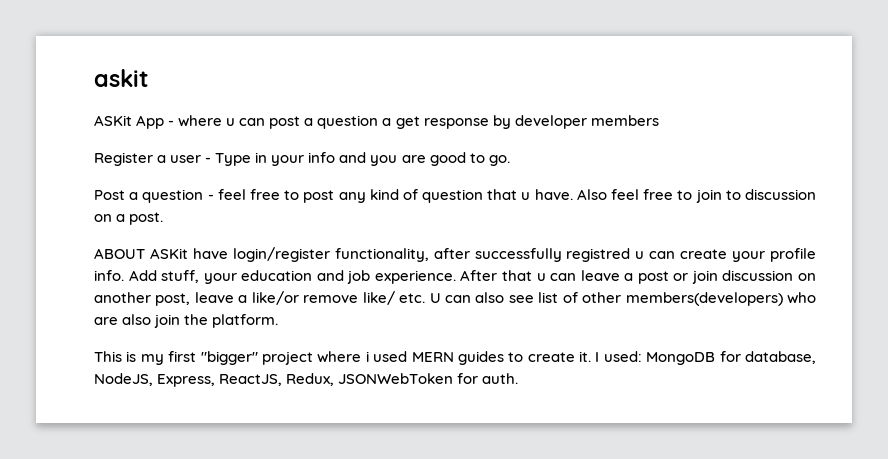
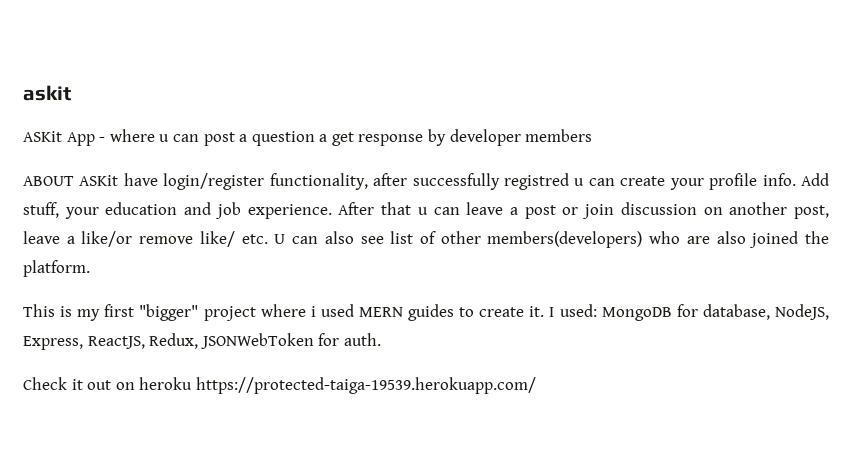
- Register a user - Type in your info and you are good to go.
- Post a question - feel free to post any kind of question that u have. Also feel free to join to discussion on a post.
- After that u can leave a post or join discussion on another post, leave a like/or remove like/ etc. U can also see list of other members(developers) who are also join the platform.
+ After that u can leave a post or join discussion on another post, leave a like/or remove like/ etc. U can also see list of other members(developers) who are also joined the platform.
+ Check it out on heroku https://protected-taiga-19539.herokuapp.com/

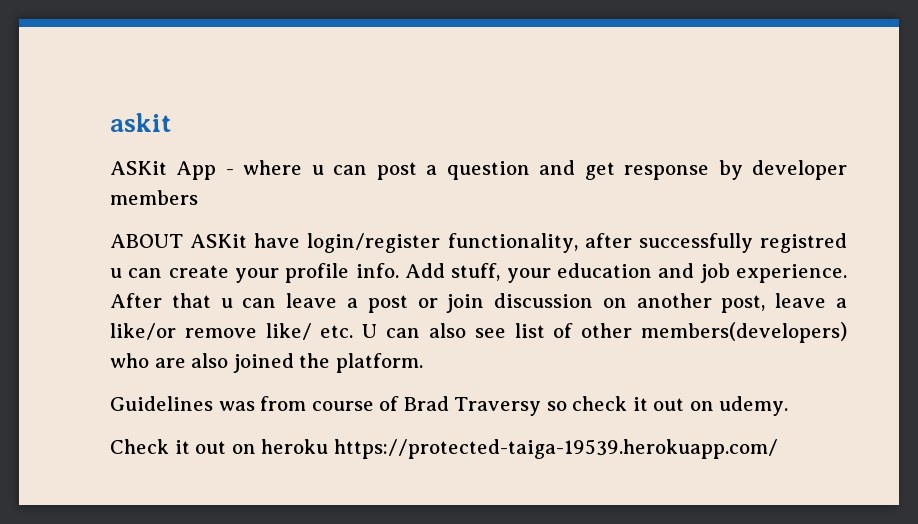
- ASKit App - where u can post a question a get response by developer members
+ ASKit App - where u can post a question and get response by developer members
- This is my first "bigger" project where i used MERN guides to create it. I used: MongoDB for database, NodeJS, Express, ReactJS, Redux, JSONWebToken for auth.
+ Guidelines was from course of Brad Traversy so check it out on udemy.

